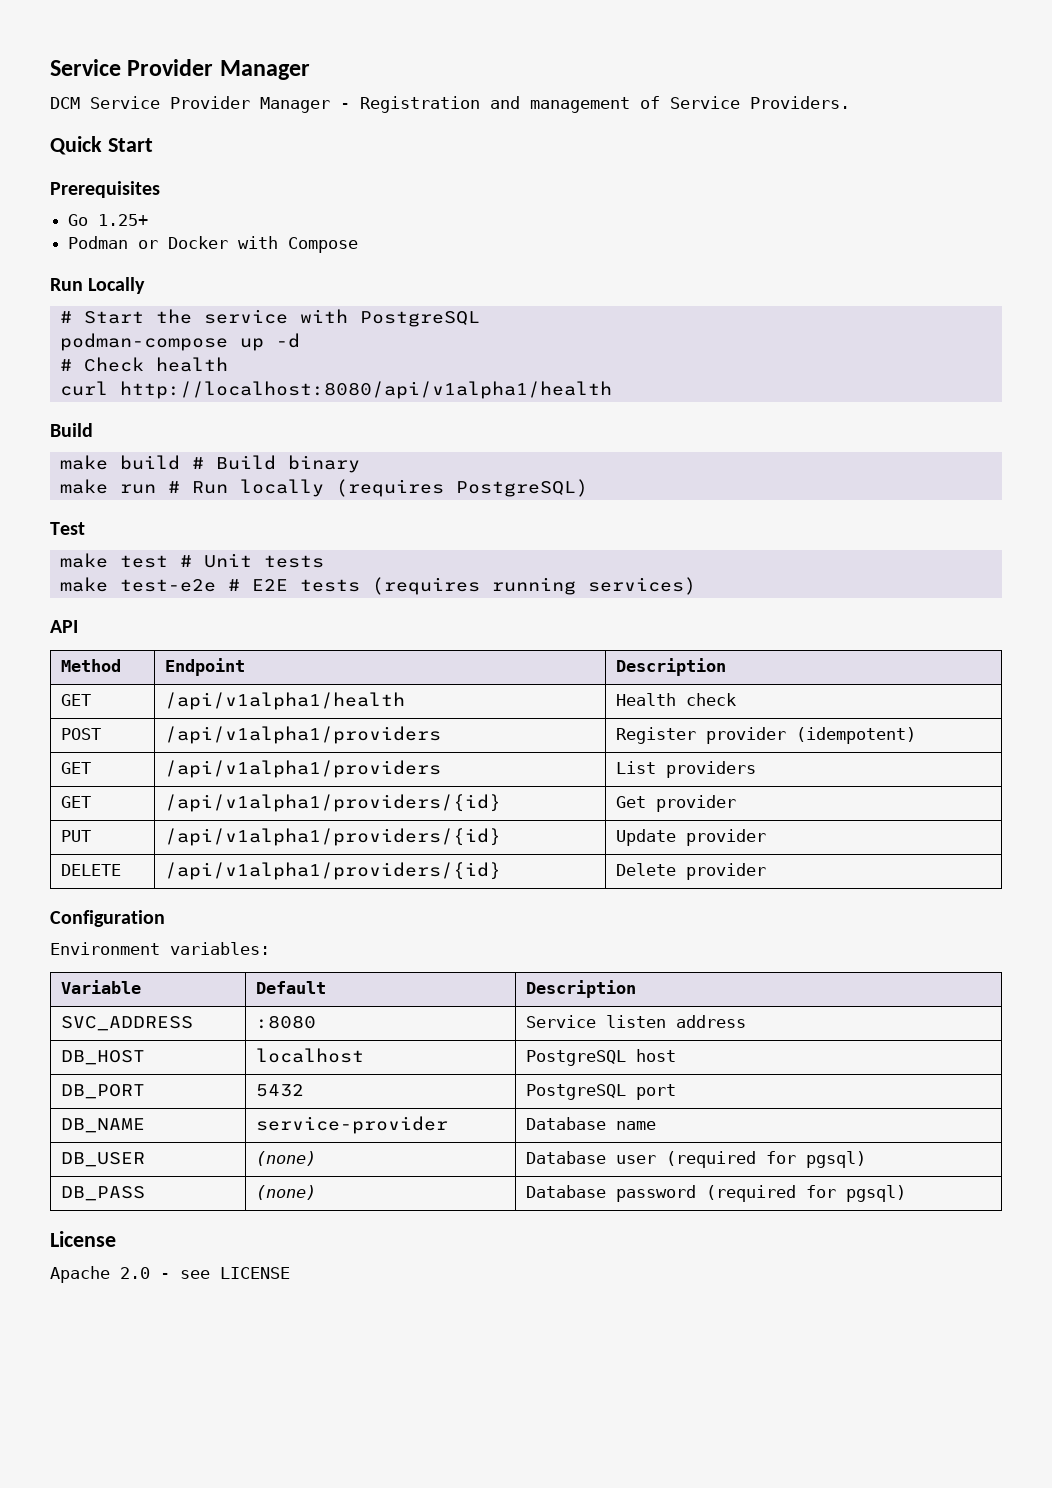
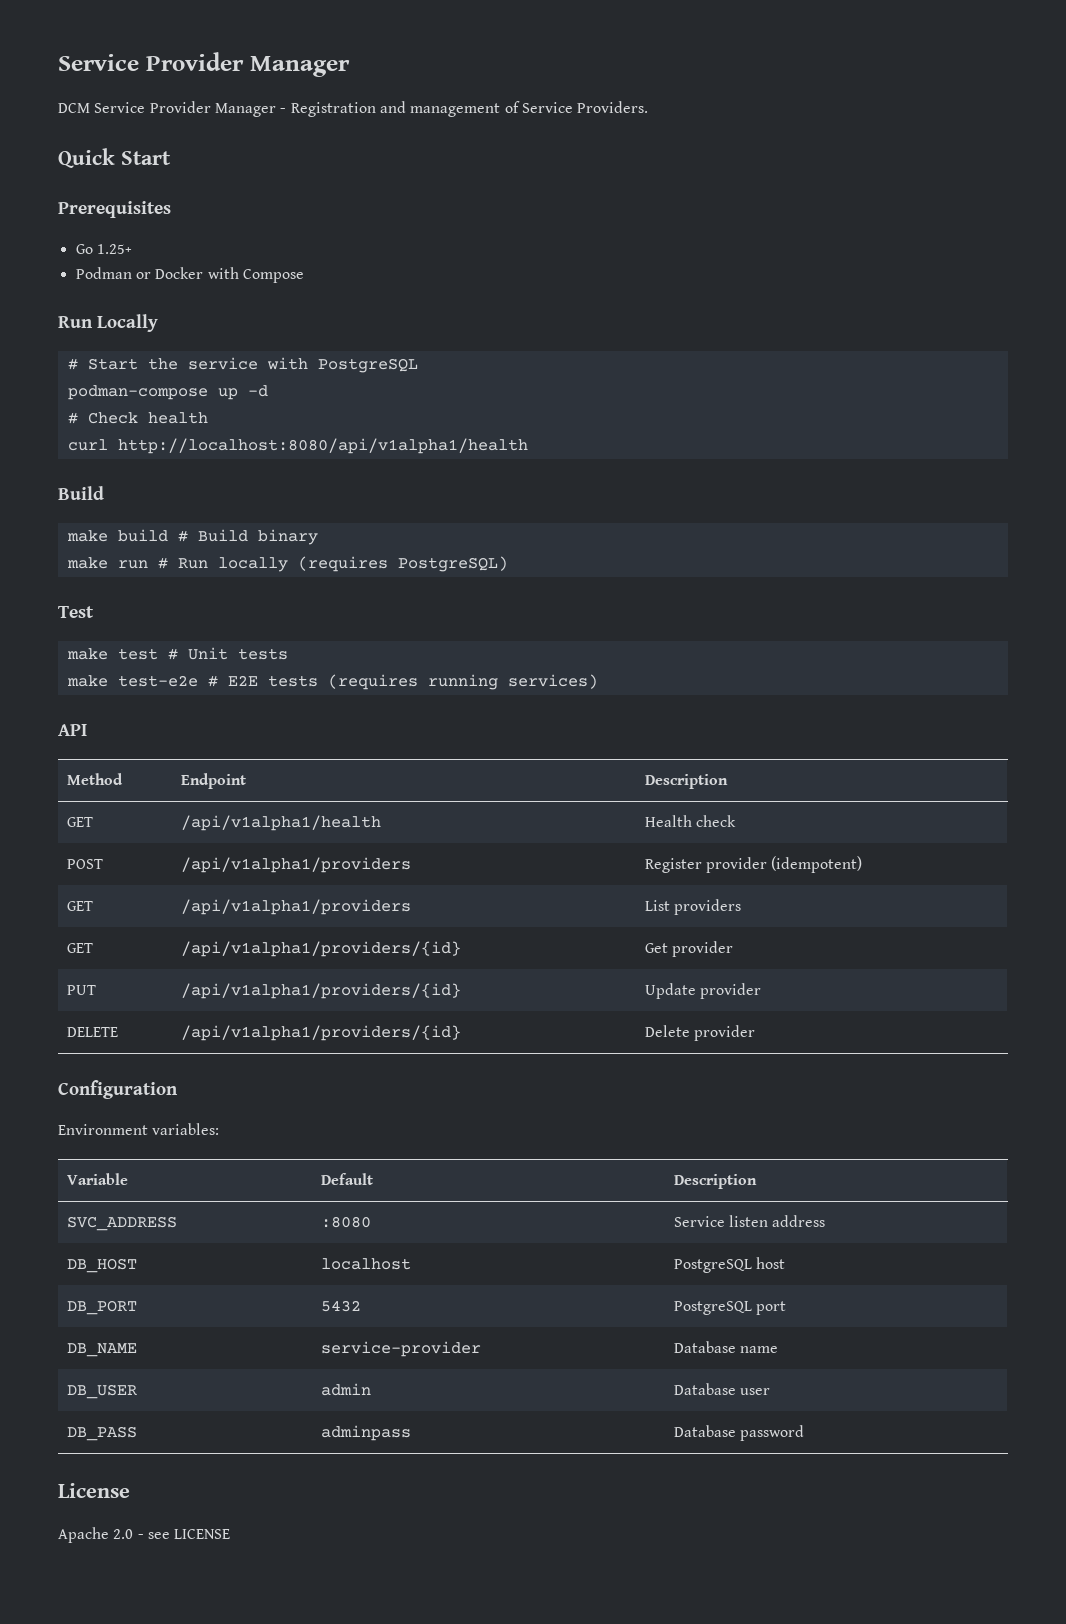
- DB_USER | (none) | Database user (required for pgsql)
+ DB_USER | admin | Database user
- DB_PASS | (none) | Database password (required for pgsql)
+ DB_PASS | adminpass | Database password

